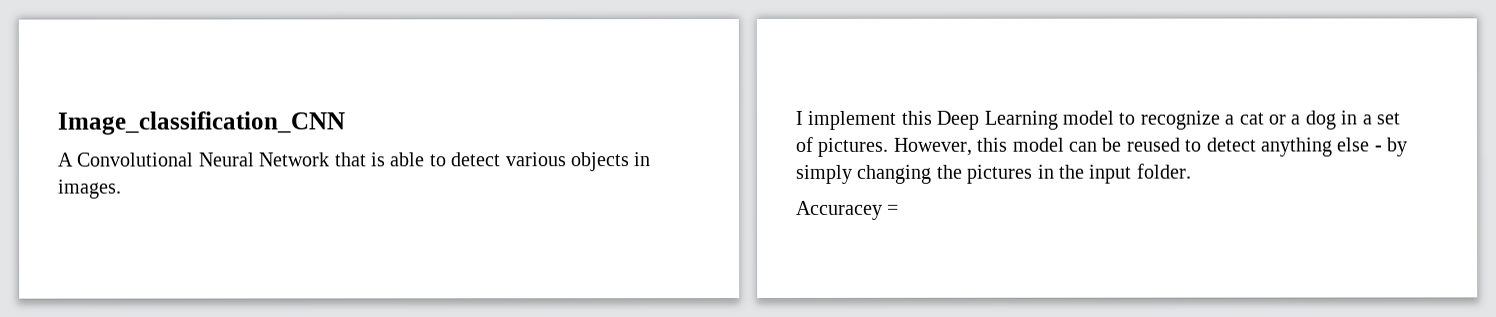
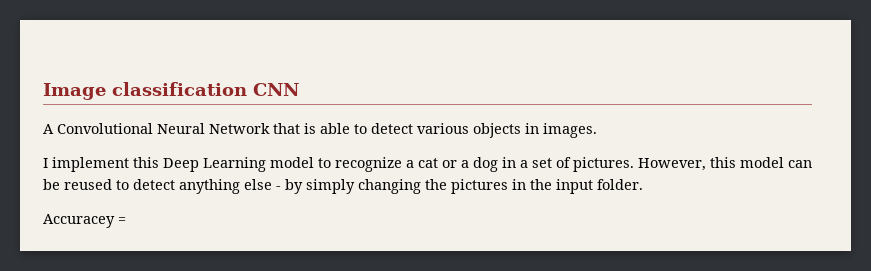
- Image_classification_CNN
+ Image classification CNN

